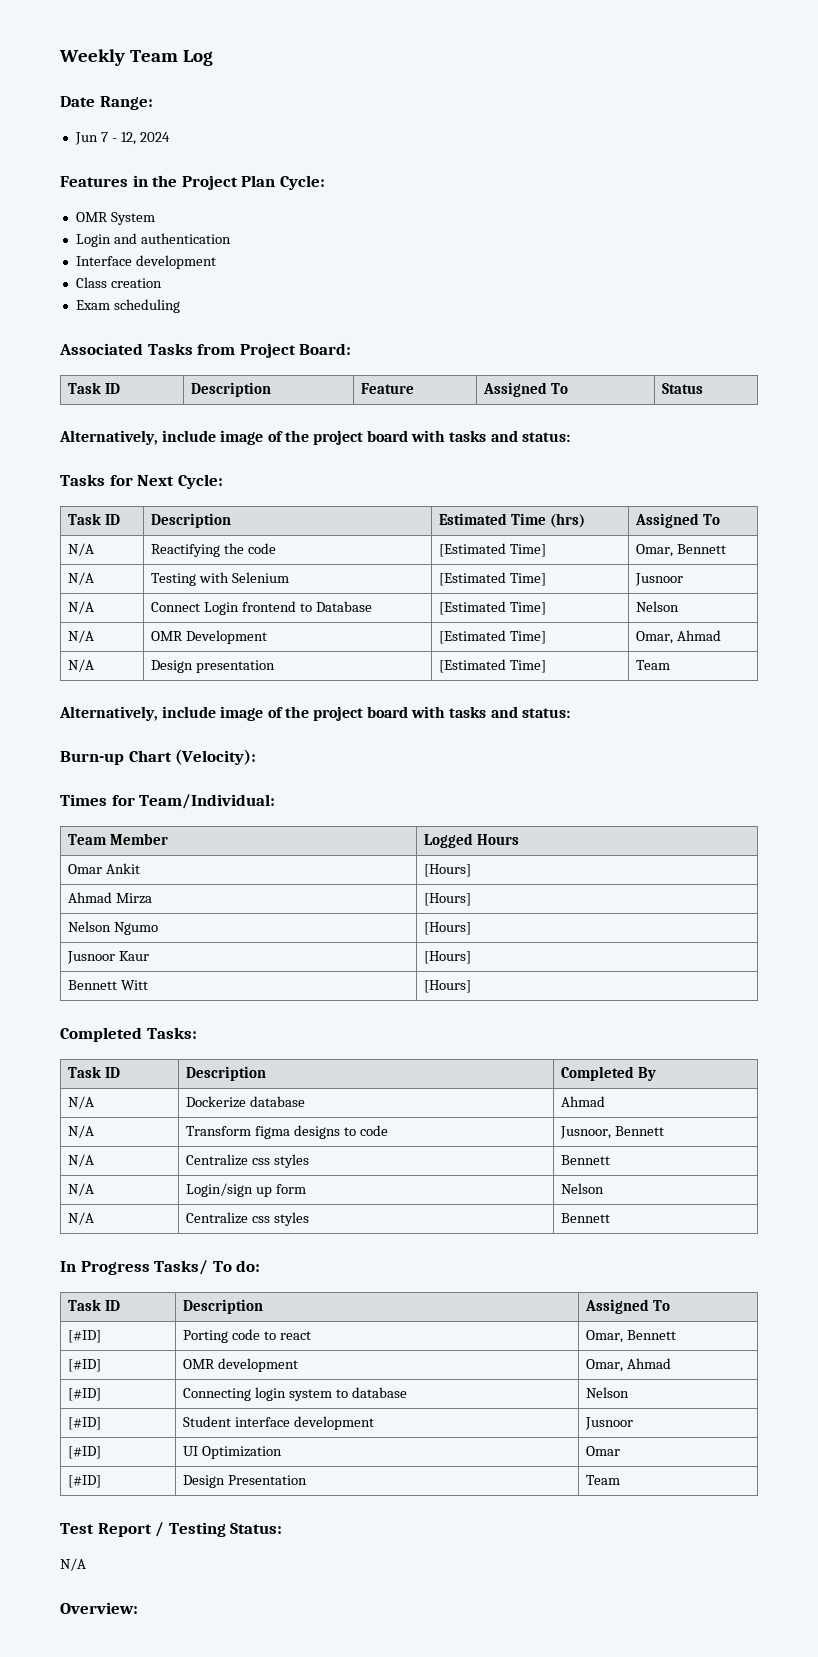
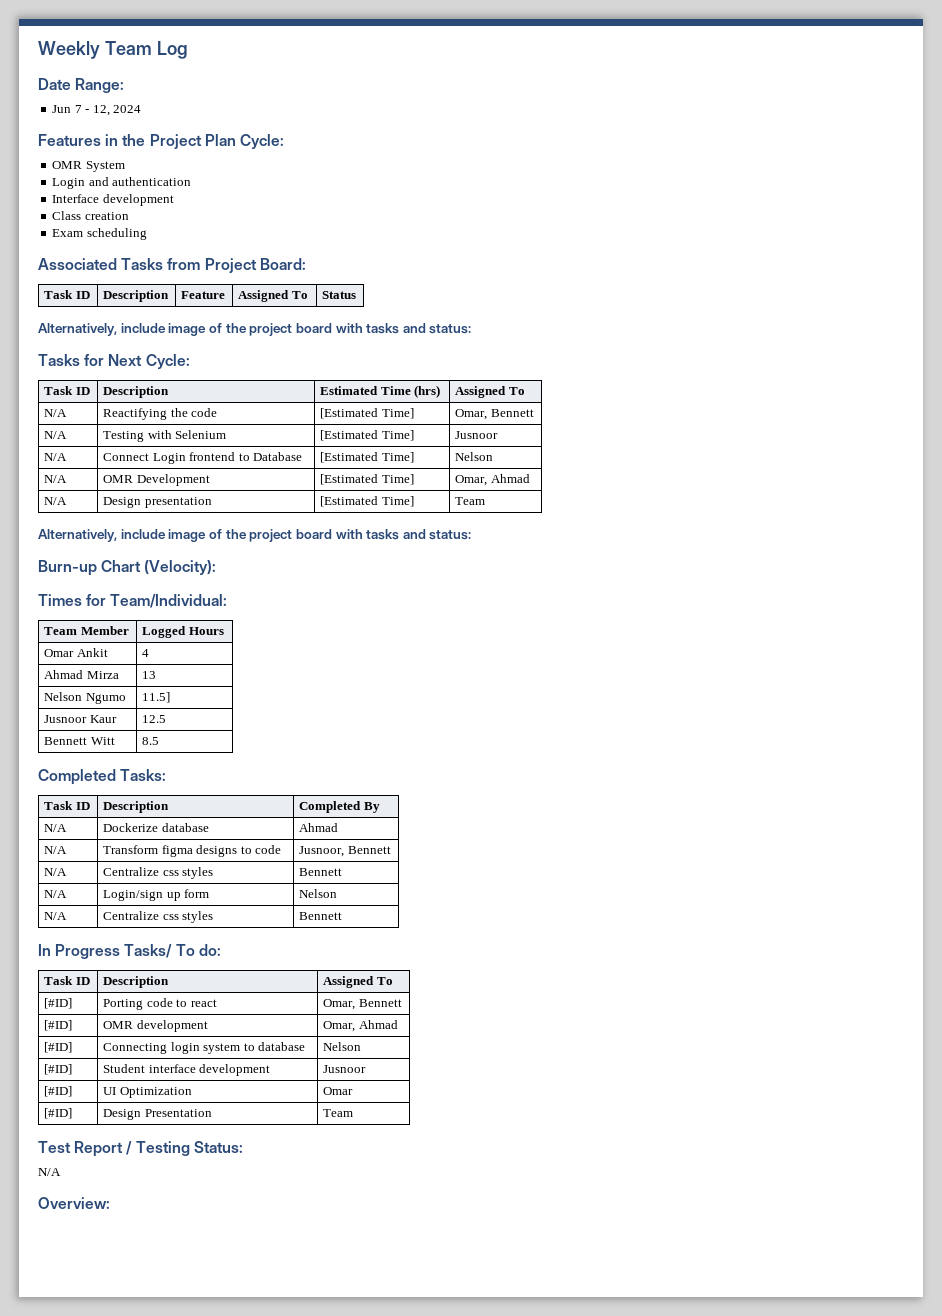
- Omar Ankit | [Hours]
+ Omar Ankit | 4
- Ahmad Mirza | [Hours]
+ Ahmad Mirza | 13
- Nelson Ngumo | [Hours]
+ Nelson Ngumo | 11.5]
- Jusnoor Kaur | [Hours]
+ Jusnoor Kaur | 12.5
- Bennett Witt | [Hours]
+ Bennett Witt | 8.5

